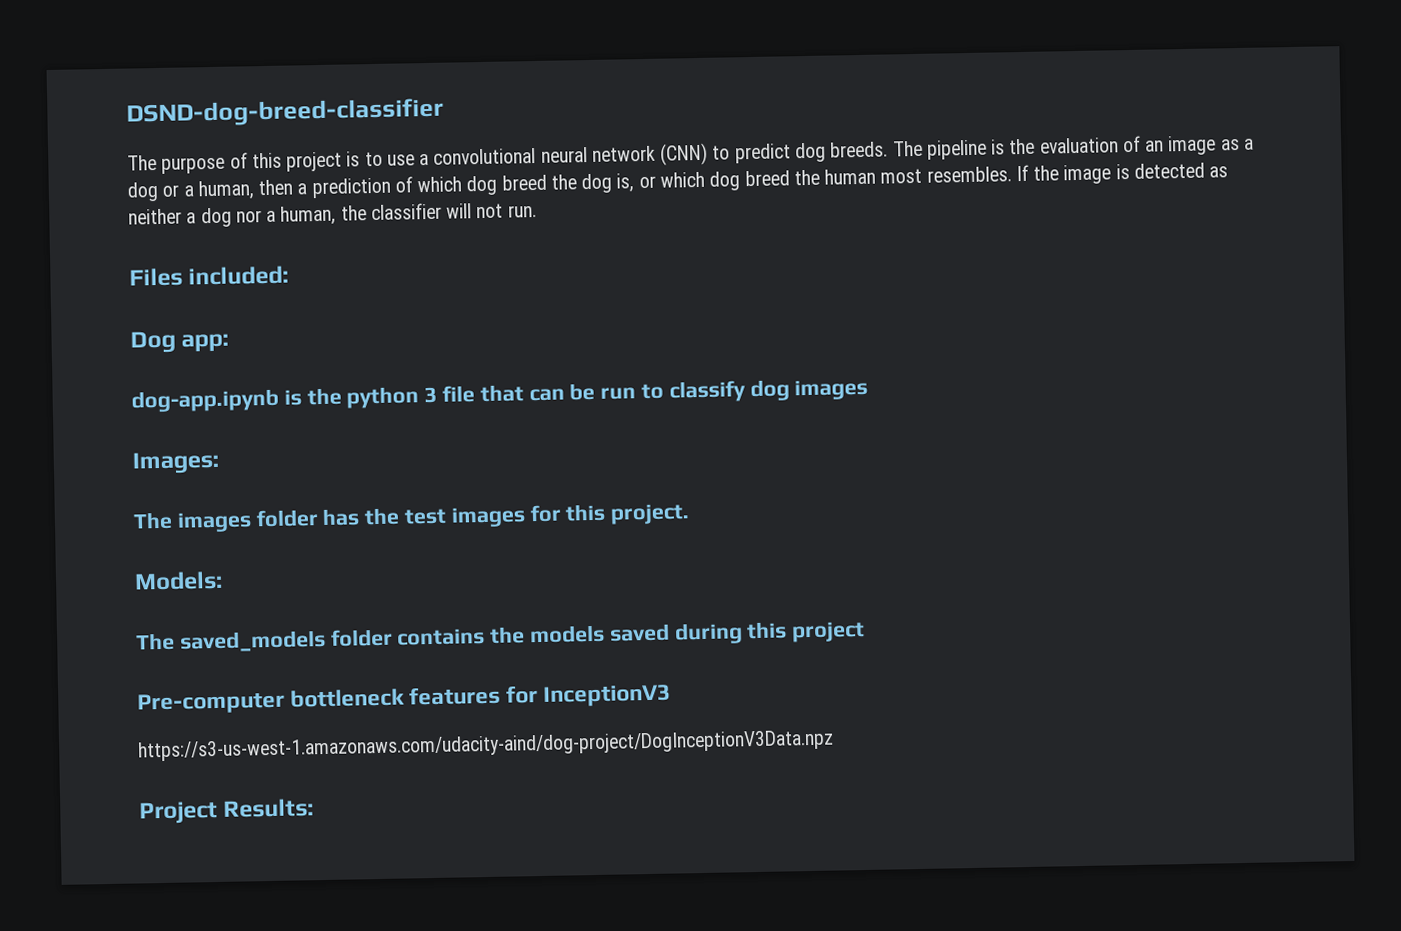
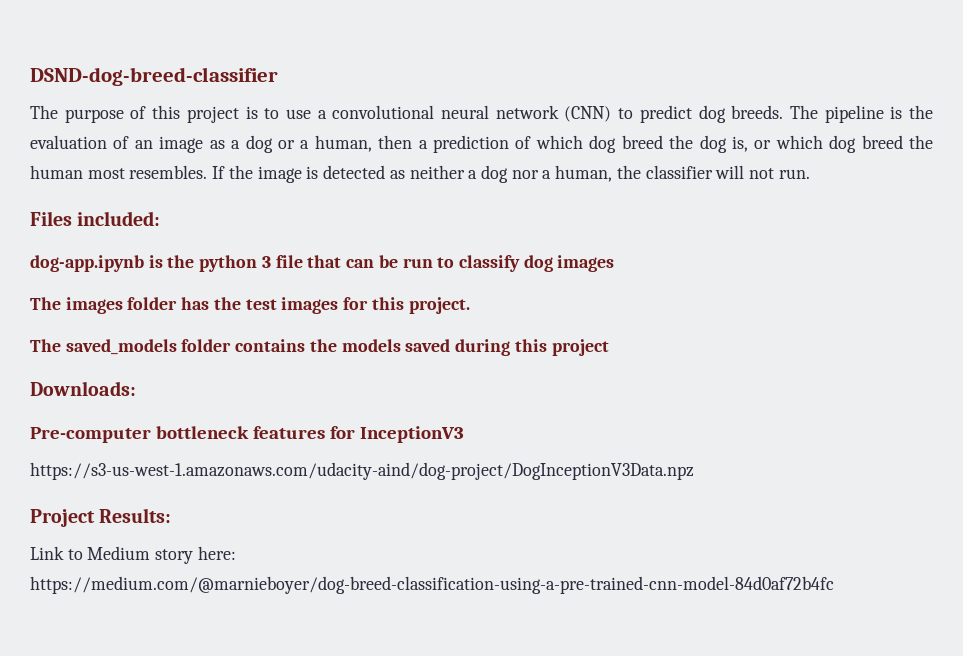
- Dog app:
- Images:
- Models:
+ Downloads:
+ Link to Medium story here: https://medium.com/@marnieboyer/dog-breed-classification-using-a-pre-trained-cnn-model-84d0af72b4fc

